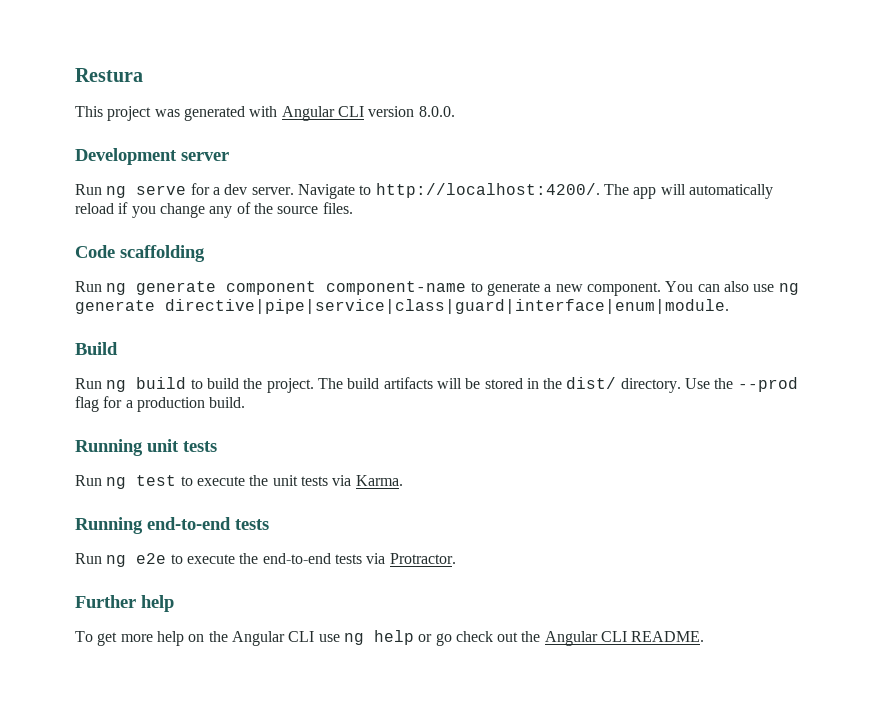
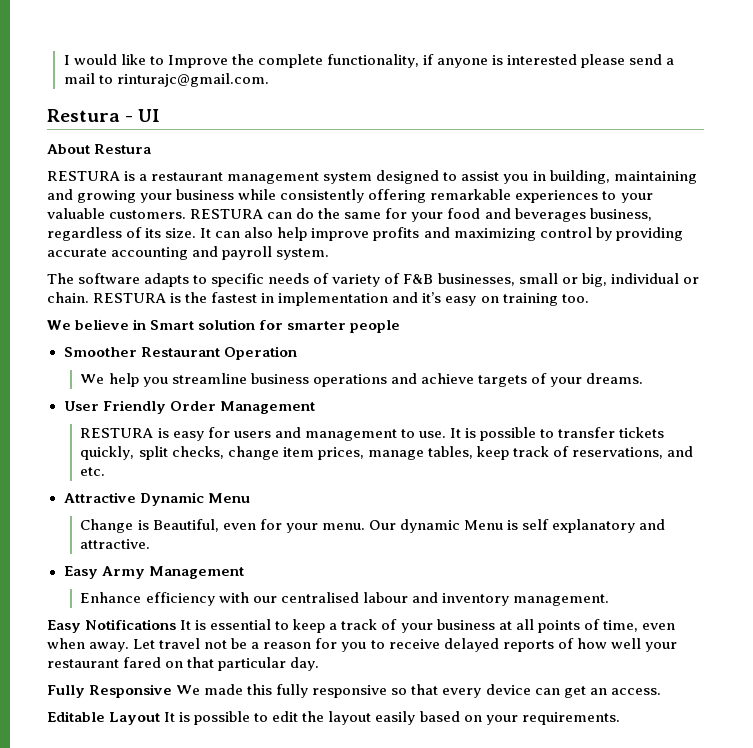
- Restura
- This project was generated with Angular CLI version 8.0.0.
- Development server
- Run ng serve for a dev server. Navigate to http://localhost:4200/. The app will automatically reload if you change any of the source files.
- Code scaffolding
- Run ng generate component component-name to generate a new component. You can also use ng generate directive|pipe|service|class|guard|interface|enum|module.
- Build
- Run ng build to build the project. The build artifacts will be stored in the dist/ directory. Use the --prod flag for a production build.
- Running unit tests
- Run ng test to execute the unit tests via Karma.
- Running end-to-end tests
- Run ng e2e to execute the end-to-end tests via Protractor.
- Further help
- To get more help on the Angular CLI use ng help or go check out the Angular CLI README.
+ I would like to Improve the complete functionality, if anyone is interested please send a mail to rinturajc@gmail.com.
+ Restura - UI
+ About Restura
+ RESTURA is a restaurant management system designed to assist you in building, maintaining and growing your business while consistently offering remarkable experiences to your valuable customers. RESTURA can do the same for your food and beverages business, regardless of its size. It can also help improve profits and maximizing control by providing accurate accounting and payroll system.
+ The software adapts to specific needs of variety of F&B businesses, small or big, individual or chain. RESTURA is the fastest in implementation and it’s easy on training too.
+ We believe in Smart solution for smarter people
+ Smoother Restaurant Operation
+ We help you streamline business operations and achieve targets of your dreams.
+ User Friendly Order Management
+ RESTURA is easy for users and management to use. It is possible to transfer tickets quickly, split checks, change item prices, manage tables, keep track of reservations, and etc.
+ Attractive Dynamic Menu
+ Change is Beautiful, even for your menu. Our dynamic Menu is self explanatory and attractive.
+ Easy Army Management
+ Enhance efficiency with our centralised labour and inventory management.
+ Easy Notifications It is essential to keep a track of your business at all points of time, even when away. Let travel not be a reason for you to receive delayed reports of how well your restaurant fared on that particular day.
+ Fully Responsive We made this fully responsive so that every device can get an access.
+ Editable Layout It is possible to edit the layout easily based on your requirements.

